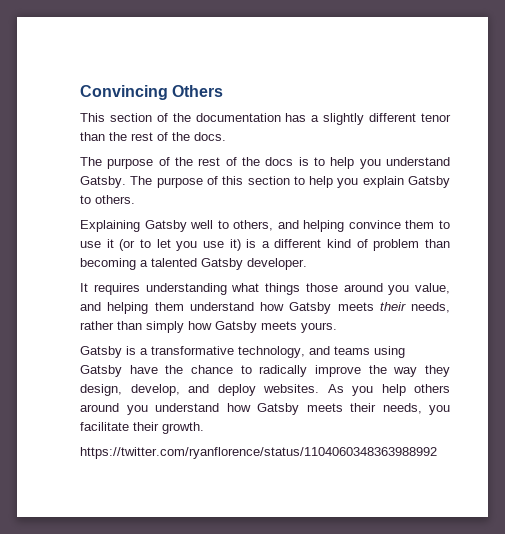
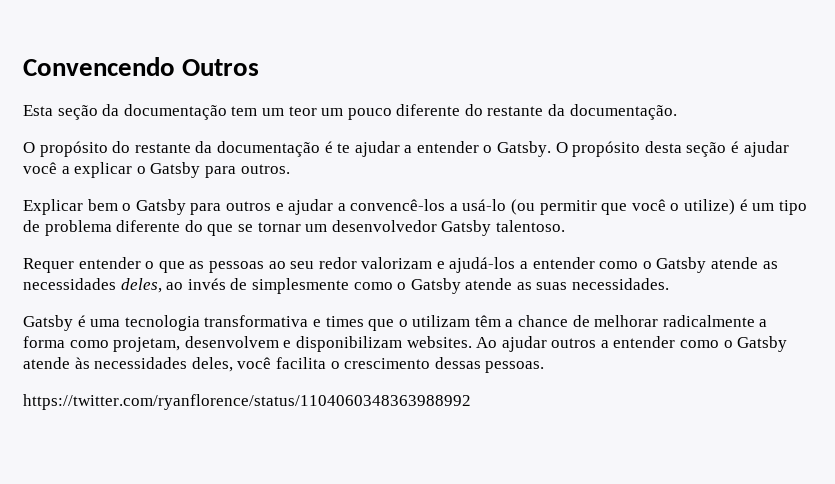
- Convincing Others
- This section of the documentation has a slightly different tenor than the rest of the docs.
- The purpose of the rest of the docs is to help you understand Gatsby. The purpose of this section to help you explain Gatsby to others.
- Explaining Gatsby well to others, and helping convince them to use it (or to let you use it) is a different kind of problem than becoming a talented Gatsby developer.
- It requires understanding what things those around you value, and helping them understand how Gatsby meets their needs, rather than simply how Gatsby meets yours.
- Gatsby is a transformative technology, and teams using Gatsby have the chance to radically improve the way they design, develop, and deploy websites. As you help others around you understand how Gatsby meets their needs, you facilitate their growth.
+ Convencendo Outros
+ Esta seção da documentação tem um teor um pouco diferente do restante da documentação.
+ O propósito do restante da documentação é te ajudar a entender o Gatsby. O propósito desta seção é ajudar você a explicar o Gatsby para outros.
+ Explicar bem o Gatsby para outros e ajudar a convencê-los a usá-lo (ou permitir que você o utilize) é um tipo de problema diferente do que se tornar um desenvolvedor Gatsby talentoso.
+ Requer entender o que as pessoas ao seu redor valorizam e ajudá-los a entender como o Gatsby atende as necessidades deles, ao invés de simplesmente como o Gatsby atende as suas necessidades.
+ Gatsby é uma tecnologia transformativa e times que o utilizam têm a chance de melhorar radicalmente a forma como projetam, desenvolvem e disponibilizam websites. Ao ajudar outros a entender como o Gatsby atende às necessidades deles, você facilita o crescimento dessas pessoas.

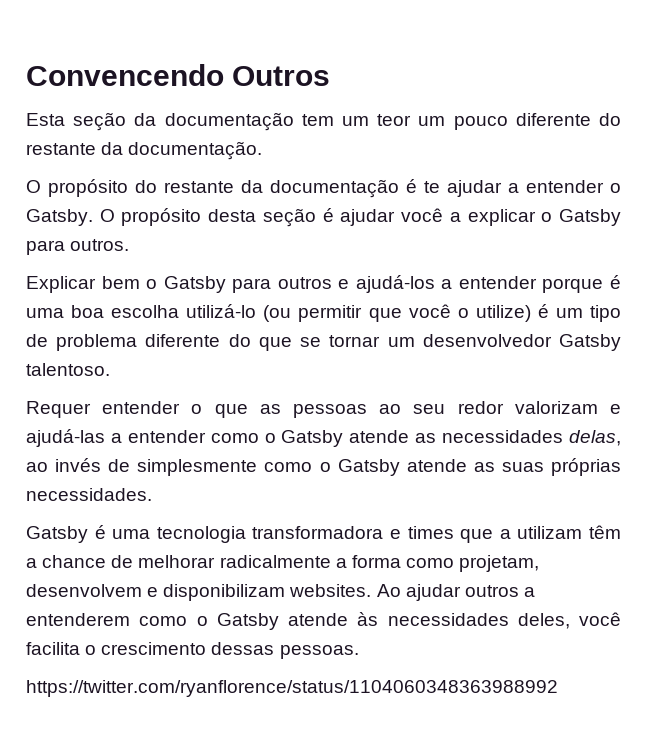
- Explicar bem o Gatsby para outros e ajudar a convencê-los a usá-lo (ou permitir que você o utilize) é um tipo de problema diferente do que se tornar um desenvolvedor Gatsby talentoso.
+ Explicar bem o Gatsby para outros e ajudá-los a entender porque é uma boa escolha utilizá-lo (ou permitir que você o utilize) é um tipo de problema diferente do que se tornar um desenvolvedor Gatsby talentoso.
- Requer entender o que as pessoas ao seu redor valorizam e ajudá-los a entender como o Gatsby atende as necessidades deles, ao invés de simplesmente como o Gatsby atende as suas necessidades.
+ Requer entender o que as pessoas ao seu redor valorizam e ajudá-las a entender como o Gatsby atende as necessidades delas, ao invés de simplesmente como o Gatsby atende as suas próprias necessidades.
- Gatsby é uma tecnologia transformativa e times que o utilizam têm a chance de melhorar radicalmente a forma como projetam, desenvolvem e disponibilizam websites.
+ Gatsby é uma tecnologia transformadora e times que a utilizam têm a chance de melhorar radicalmente a forma como projetam, desenvolvem e disponibilizam websites.
- Ao ajudar outros a entender como o Gatsby atende às necessidades deles, você facilita o crescimento dessas pessoas.
+ Ao ajudar outros a entenderem como o Gatsby atende às necessidades deles, você facilita o crescimento dessas pessoas.

